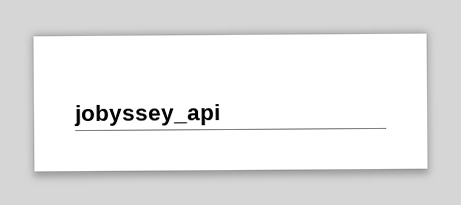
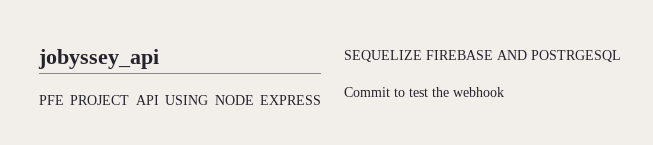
+ PFE PROJECT API USING NODE EXPRESS SEQUELIZE FIREBASE AND POSTRGESQL
+ Commit to test the webhook

